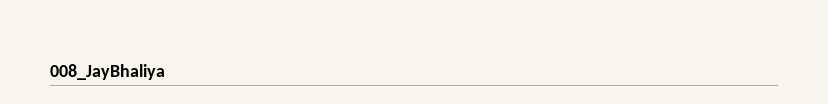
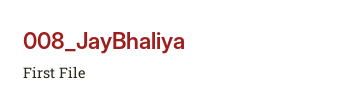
+ First File

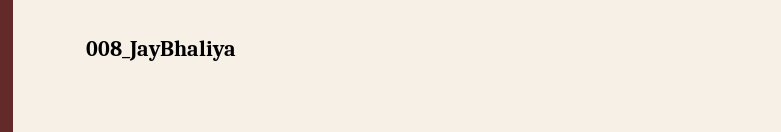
- First File

